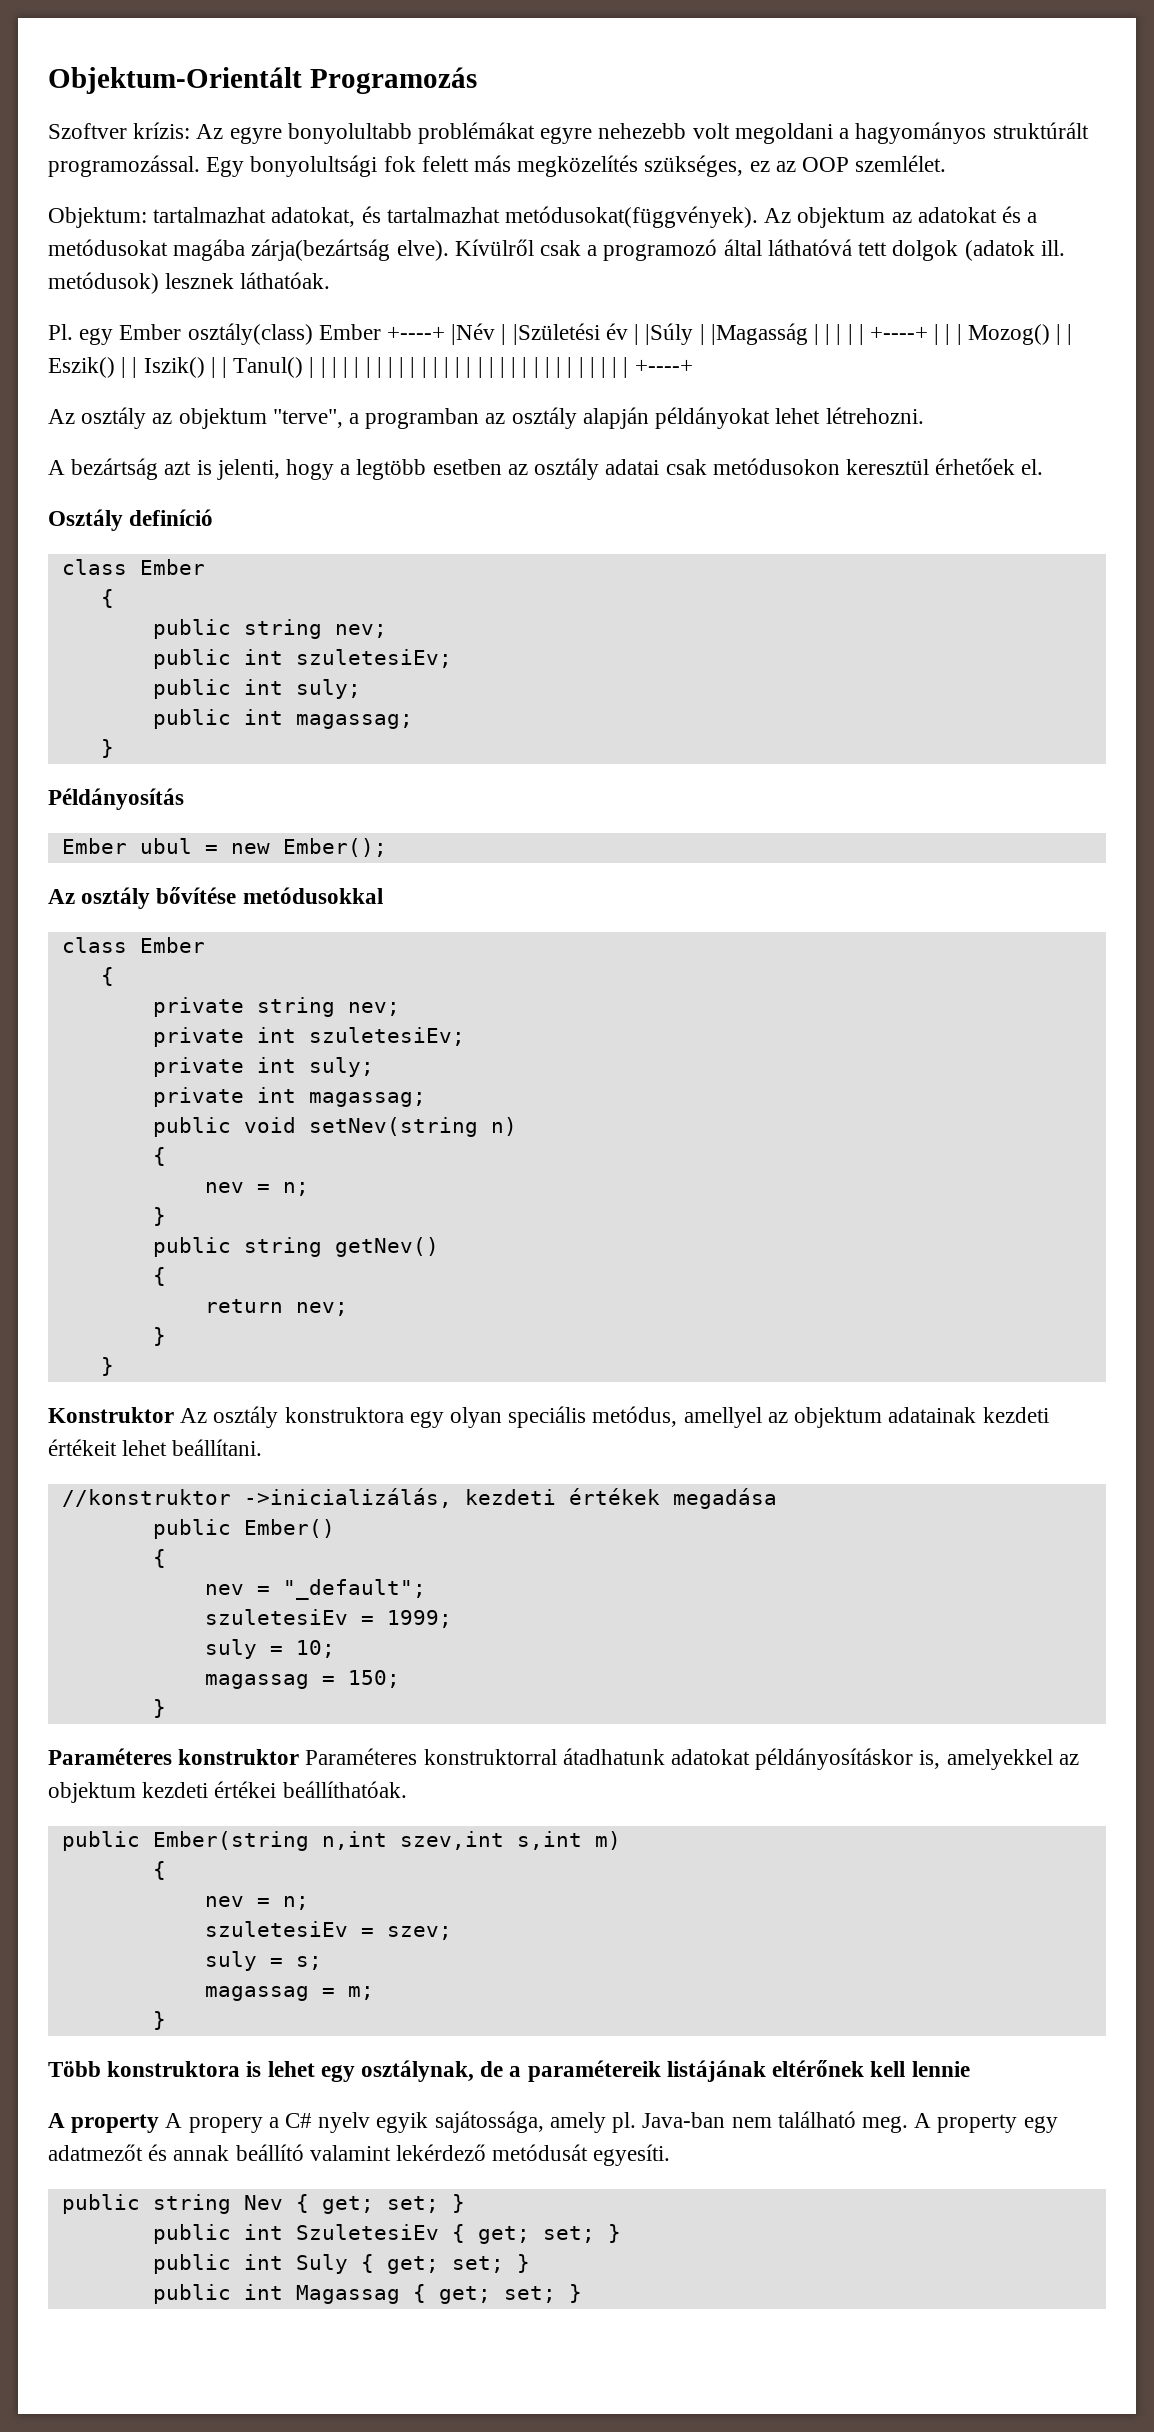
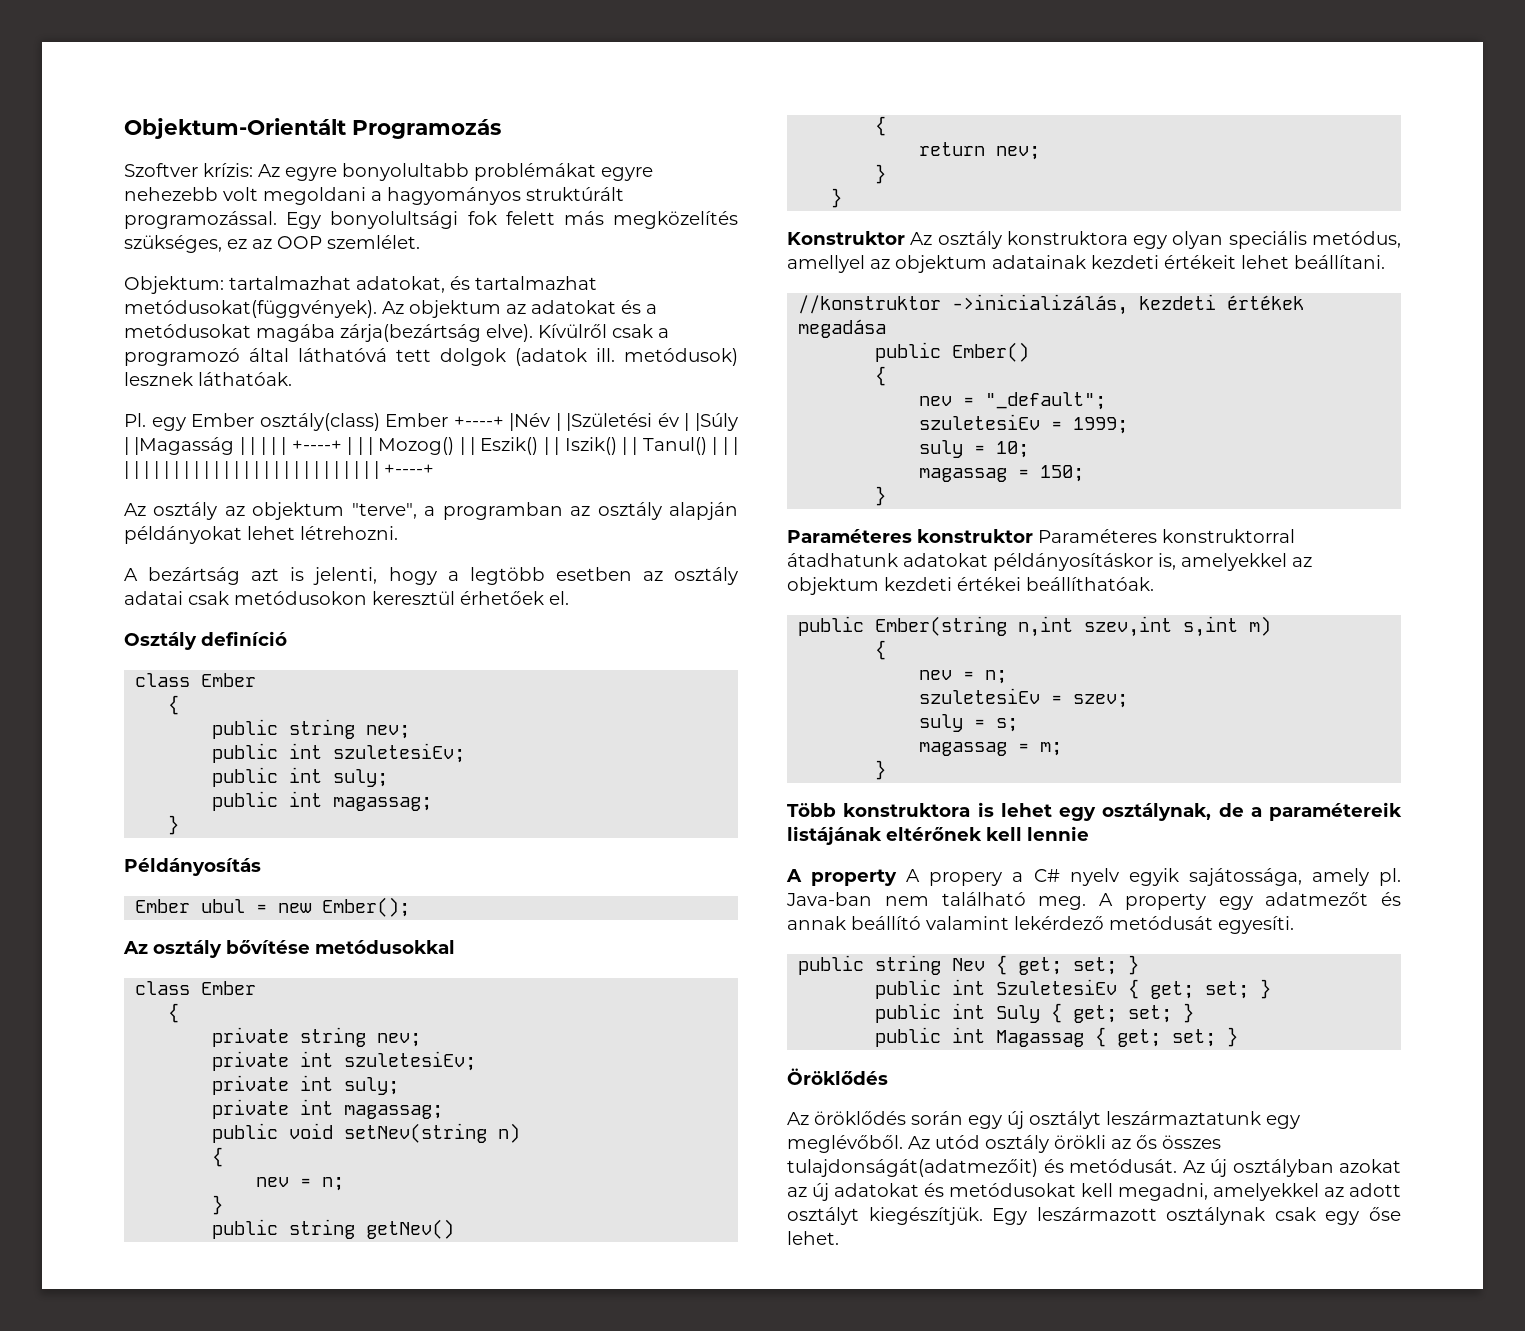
+ Öröklődés
+ Az öröklődés során egy új osztályt leszármaztatunk egy meglévőből. Az utód osztály örökli az ős összes tulajdonságát(adatmezőit) és metódusát. Az új osztályban azokat az új adatokat és metódusokat kell megadni, amelyekkel az adott osztályt kiegészítjük. Egy leszármazott osztálynak csak egy őse lehet.

